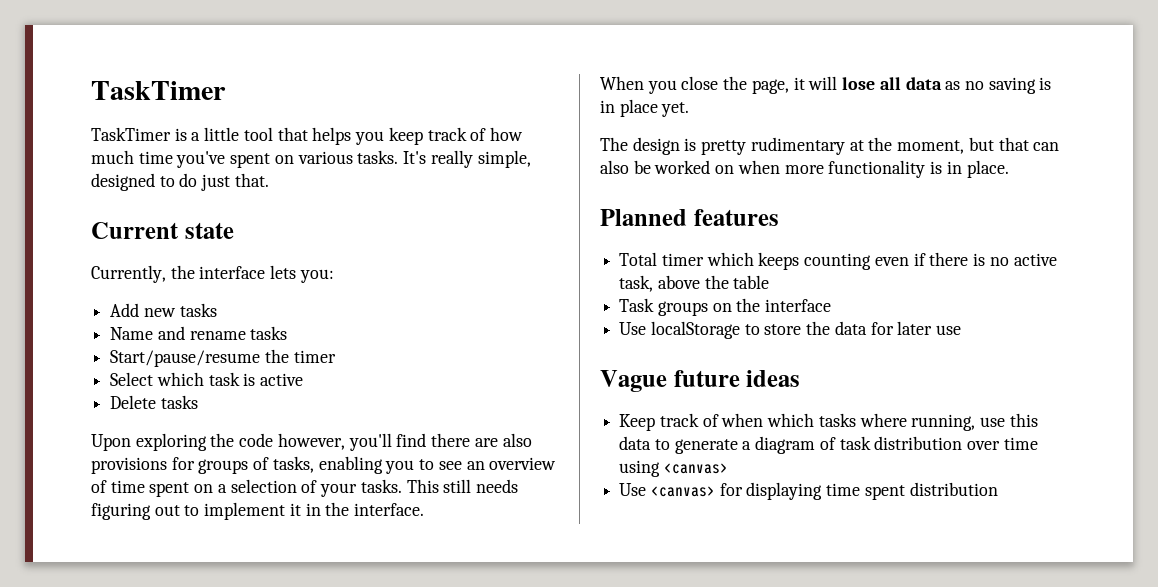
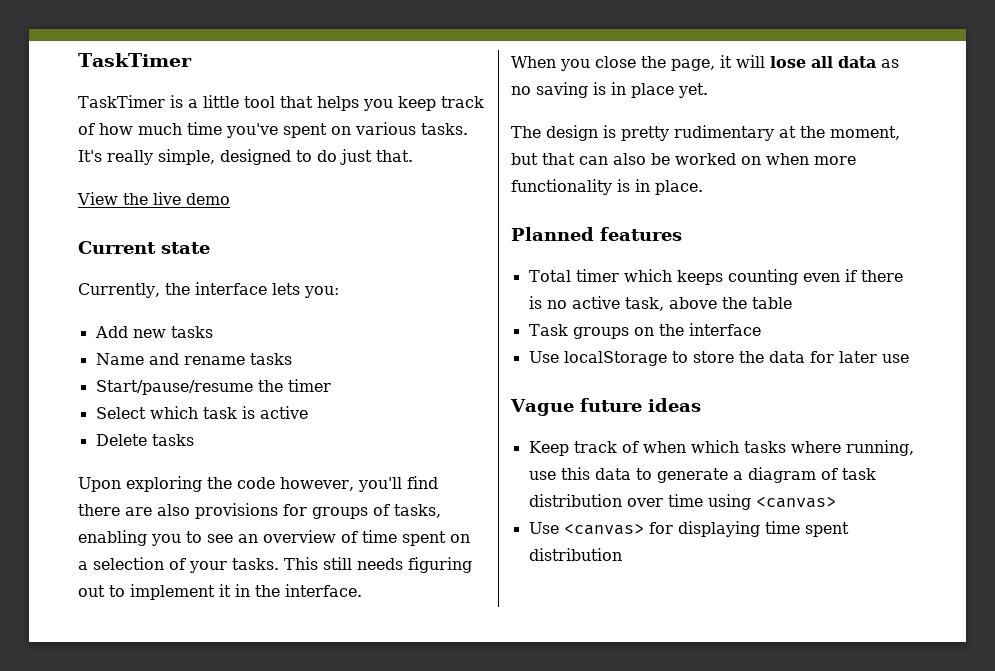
+ View the live demo

